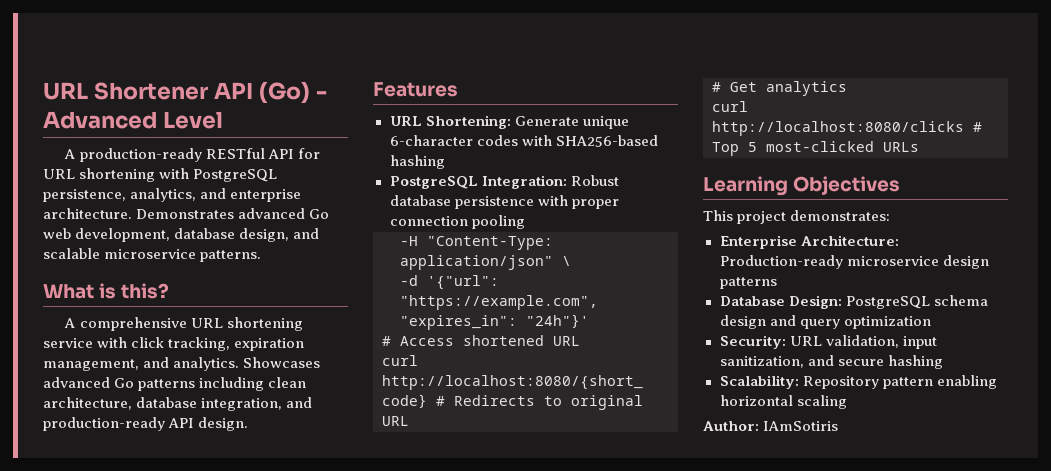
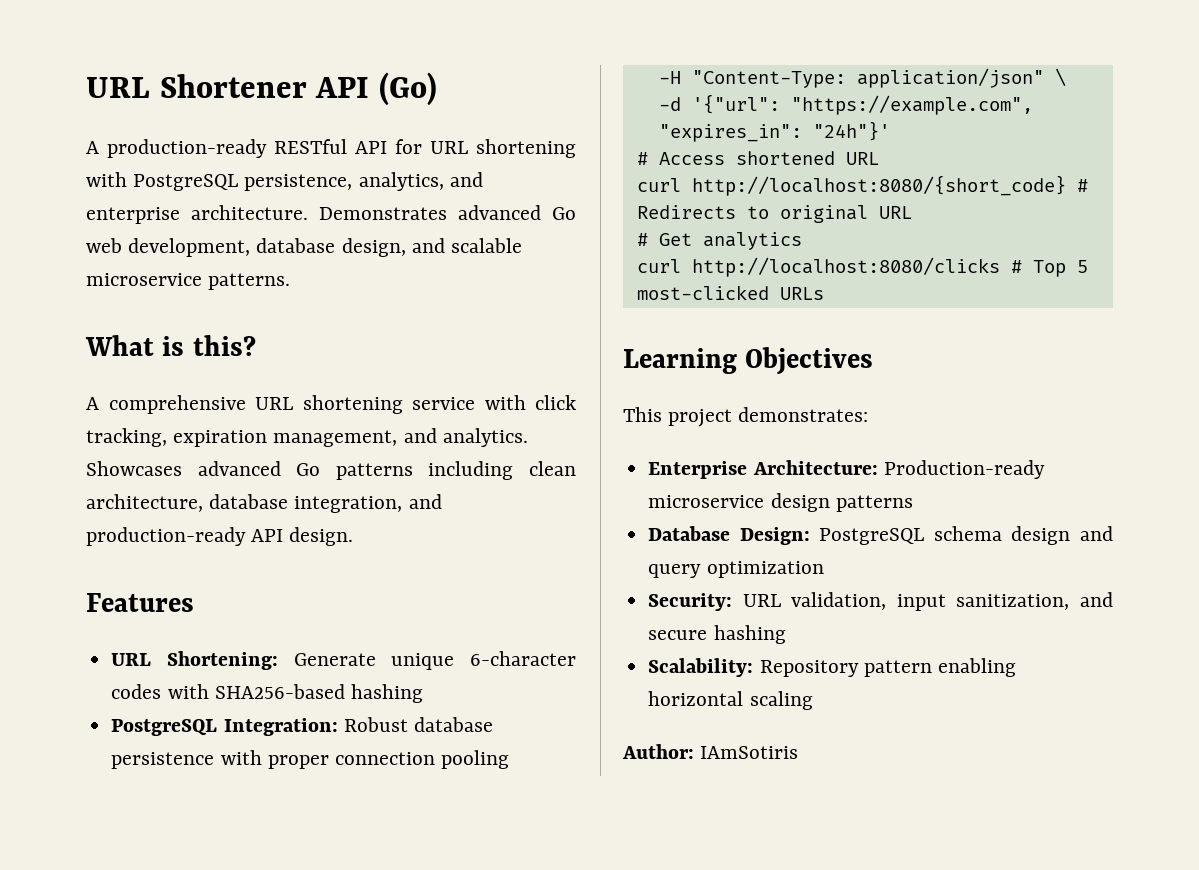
- URL Shortener API (Go) - Advanced Level
+ URL Shortener API (Go)

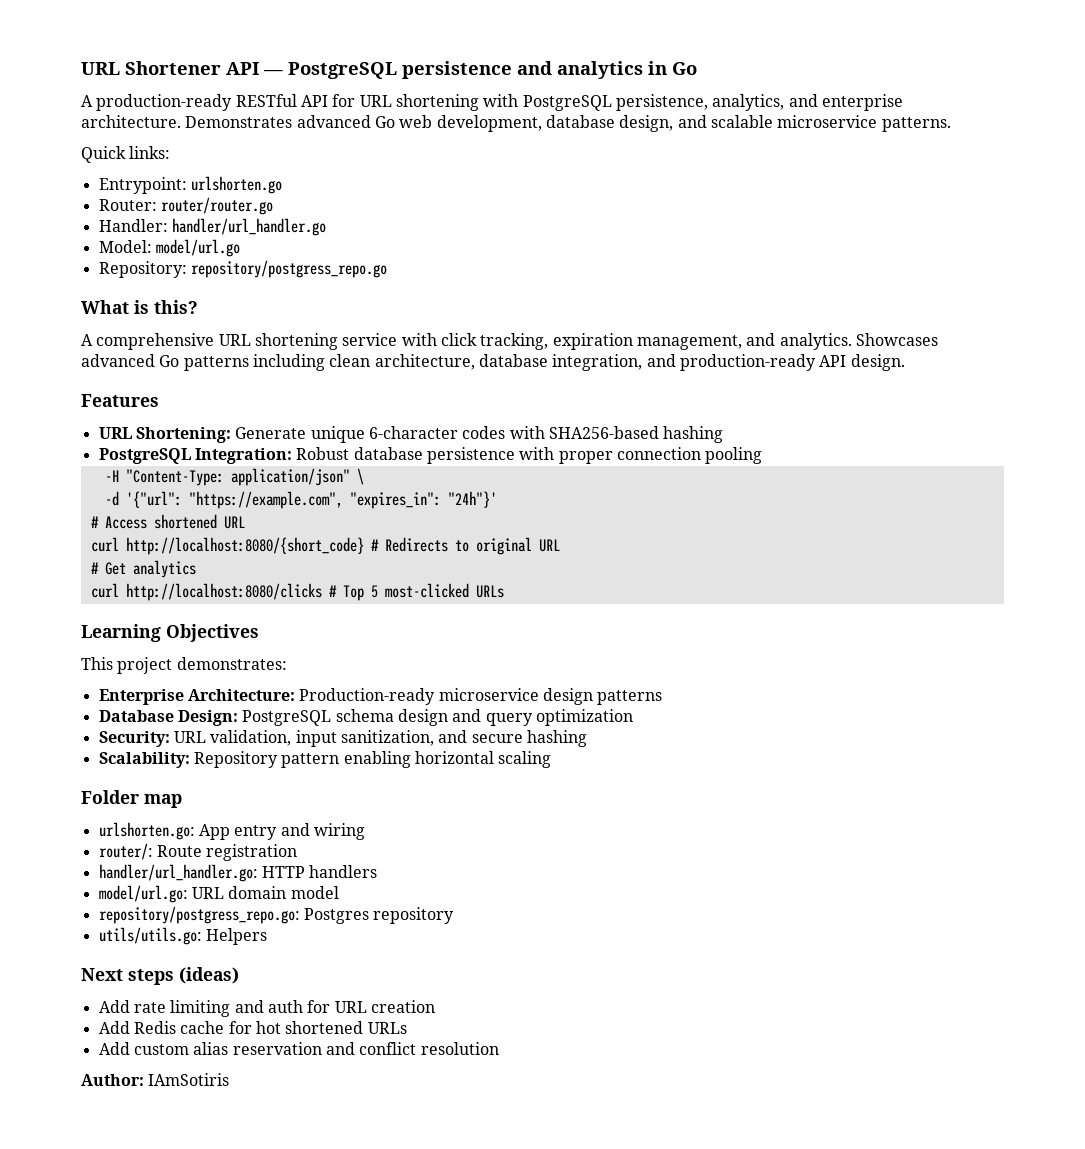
- URL Shortener API (Go)
+ URL Shortener API — PostgreSQL persistence and analytics in Go
+ Quick links:
+ Entrypoint: urlshorten.go
+ Router: router/router.go
+ Handler: handler/url_handler.go
+ Model: model/url.go
+ Repository: repository/postgress_repo.go
+ Folder map
+ urlshorten.go: App entry and wiring
+ router/: Route registration
+ handler/url_handler.go: HTTP handlers
+ model/url.go: URL domain model
+ repository/postgress_repo.go: Postgres repository
+ utils/utils.go: Helpers
+ Next steps (ideas)
+ Add rate limiting and auth for URL creation
+ Add Redis cache for hot shortened URLs
+ Add custom alias reservation and conflict resolution

